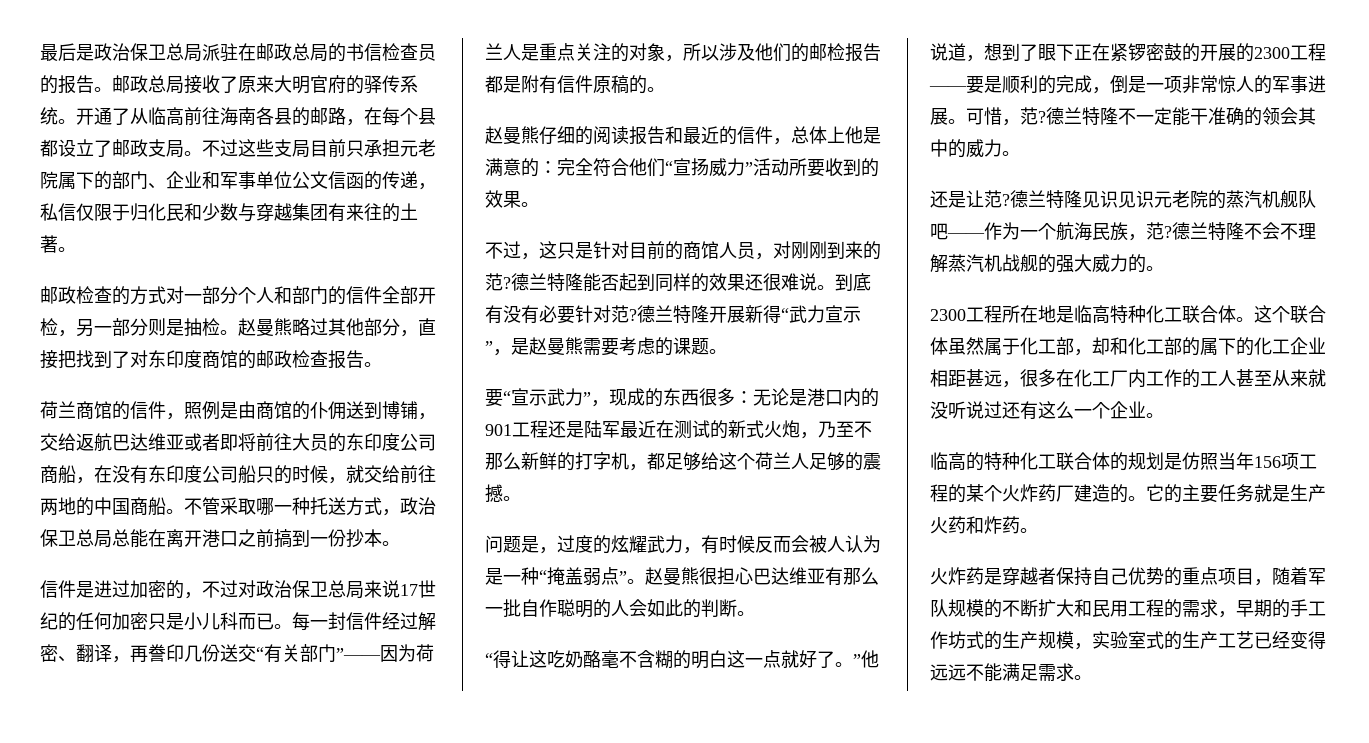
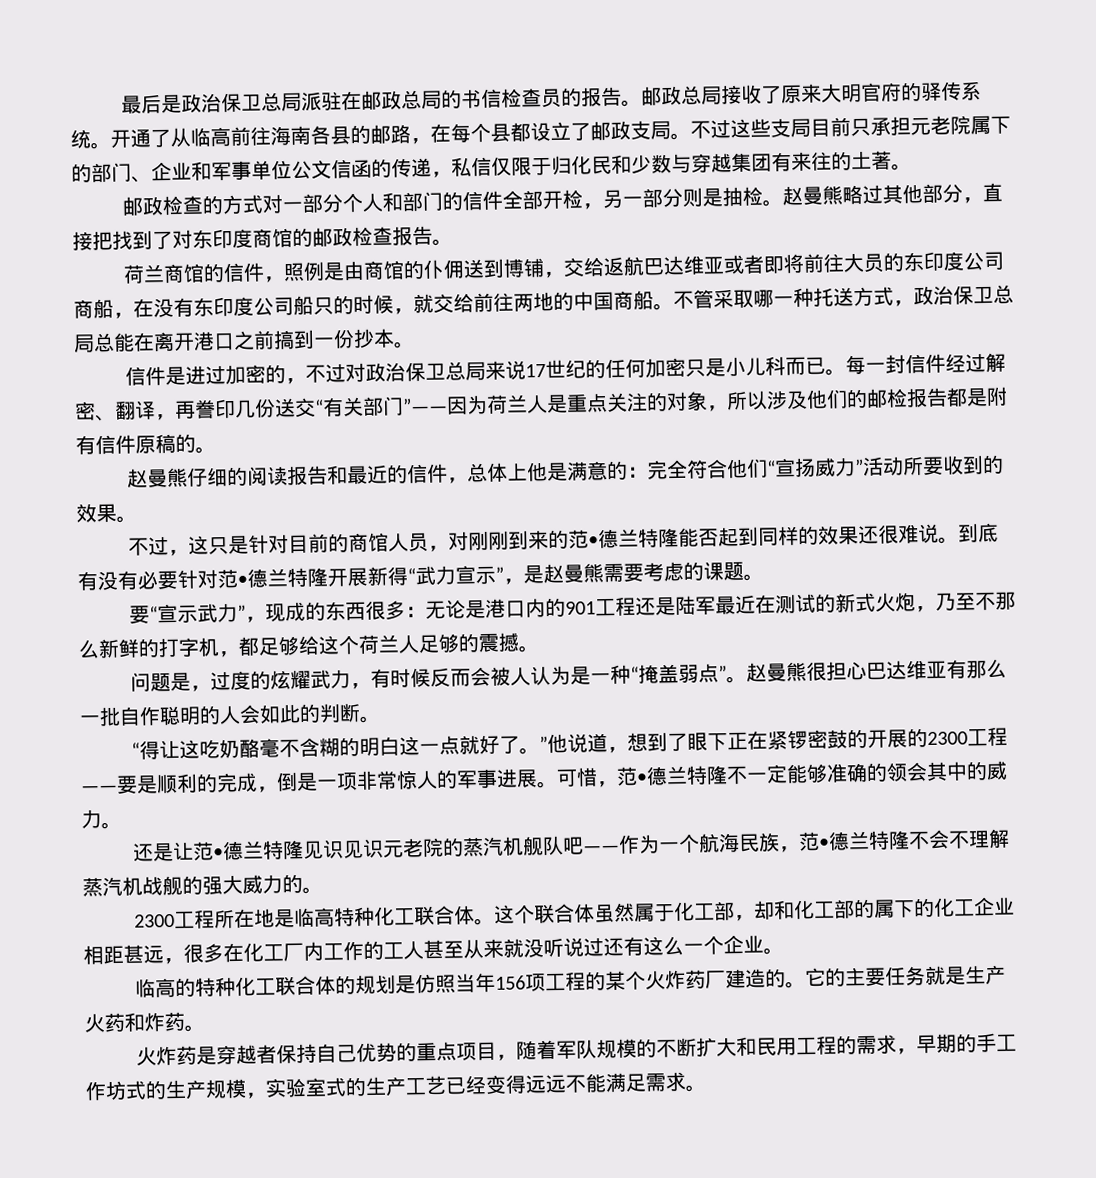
- 不过，这只是针对目前的商馆人员，对刚刚到来的范?德兰特隆能否起到同样的效果还很难说。
+ 不过，这只是针对目前的商馆人员，对刚刚到来的范•德兰特隆能否起到同样的效果还很难说。
- 到底有没有必要针对范?德兰特隆开展新得“武力宣示”，是赵曼熊需要考虑的课题。
+ 到底有没有必要针对范•德兰特隆开展新得“武力宣示”，是赵曼熊需要考虑的课题。
- 可惜，范?德兰特隆不一定能干准确的领会其中的威力。
+ 可惜，范•德兰特隆不一定能够准确的领会其中的威力。
- 还是让范?德兰特隆见识见识元老院的蒸汽机舰队吧——作为一个航海民族，范?德兰特隆不会不理解蒸汽机战舰的强大威力的。
+ 还是让范•德兰特隆见识见识元老院的蒸汽机舰队吧——作为一个航海民族，范•德兰特隆不会不理解蒸汽机战舰的强大威力的。

